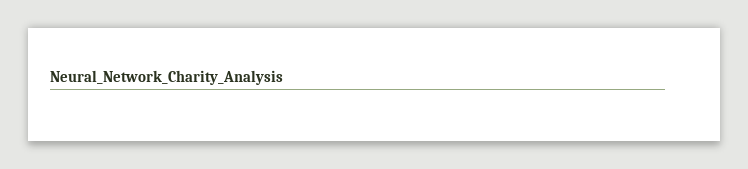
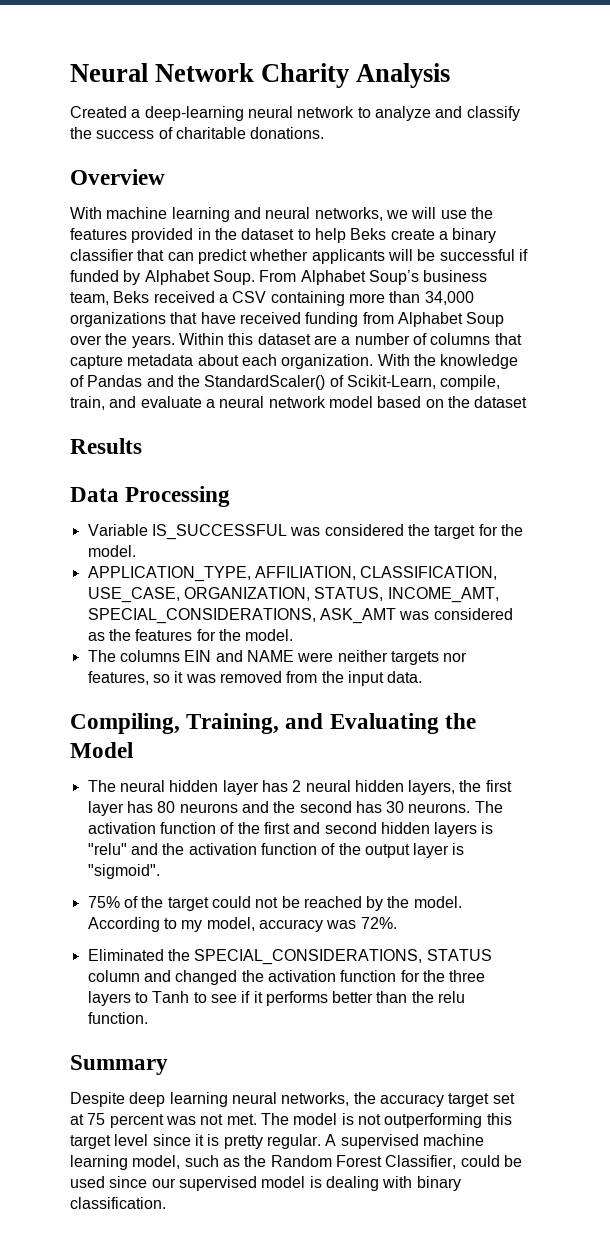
- Neural_Network_Charity_Analysis
+ Neural Network Charity Analysis
+ Created a deep-learning neural network to analyze and classify the success of charitable donations.
+ Overview
+ With machine learning and neural networks, we will use the features provided in the dataset to help Beks create a binary classifier that can predict whether applicants will be successful if funded by Alphabet Soup. From Alphabet Soup’s business team, Beks received a CSV containing more than 34,000 organizations that have received funding from Alphabet Soup over the years. Within this dataset are a number of columns that capture metadata about each organization. With the knowledge of Pandas and the StandardScaler() of Scikit-Learn, compile, train, and evaluate a neural network model based on the dataset
+ Results
+ Data Processing
+ Variable IS_SUCCESSFUL was considered the target for the model.
+ APPLICATION_TYPE, AFFILIATION, CLASSIFICATION, USE_CASE, ORGANIZATION, STATUS, INCOME_AMT, SPECIAL_CONSIDERATIONS, ASK_AMT was considered as the features for the model.
+ The columns EIN and NAME were neither targets nor features, so it was removed from the input data.
+ Compiling, Training, and Evaluating the Model
+ The neural hidden layer has 2 neural hidden layers, the first layer has 80 neurons and the second has 30 neurons. The activation function of the first and second hidden layers is "relu" and the activation function of the output layer is "sigmoid".
+ 75% of the target could not be reached by the model. According to my model, accuracy was 72%.
+ Eliminated the SPECIAL_CONSIDERATIONS, STATUS column and changed the activation function for the three layers to Tanh to see if it performs better than the relu function.
+ Summary
+ Despite deep learning neural networks, the accuracy target set at 75 percent was not met. The model is not outperforming this target level since it is pretty regular. A supervised machine learning model, such as the Random Forest Classifier, could be used since our supervised model is dealing with binary classification.

